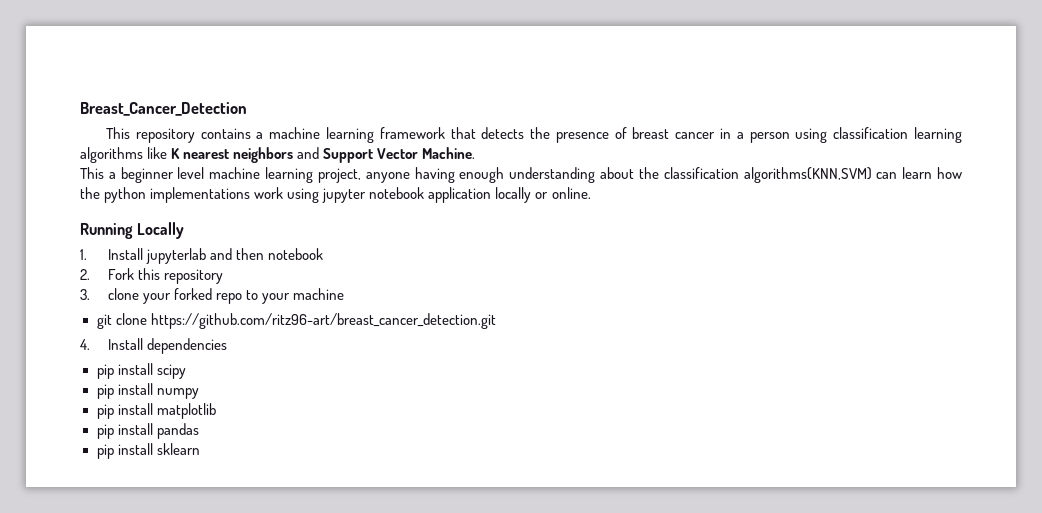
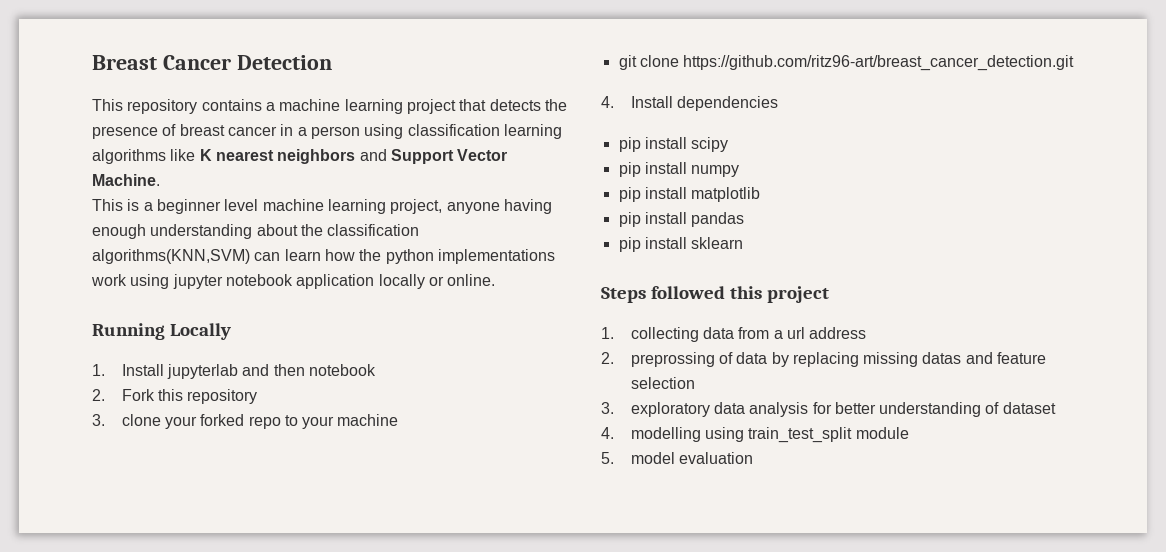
- Breast_Cancer_Detection
+ Breast Cancer Detection
- This repository contains a machine learning framework that detects the presence of breast cancer in a person using classification learning algorithms like K nearest neighbors and Support Vector Machine.
+ This repository contains a machine learning project that detects the presence of breast cancer in a person using classification learning algorithms like K nearest neighbors and Support Vector Machine.
- This a beginner level machine learning project, anyone having enough understanding about the classification algorithms(KNN,SVM) can learn how the python implementations work using jupyter notebook application locally or online.
+ This is a beginner level machine learning project, anyone having enough understanding about the classification algorithms(KNN,SVM) can learn how the python implementations work using jupyter notebook application locally or online.
+ Steps followed this project
+ 1. collecting data from a url address
+ 2. preprossing of data by replacing missing datas and feature selection
+ 3. exploratory data analysis for better understanding of dataset
+ 4. modelling using train_test_split module
+ 5. model evaluation

